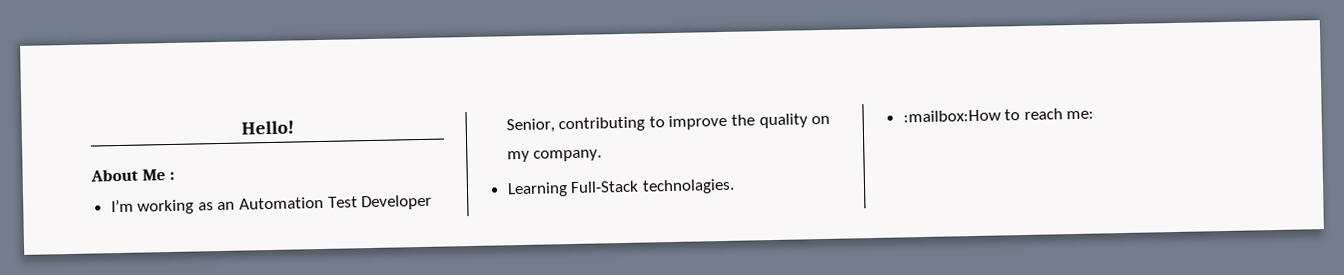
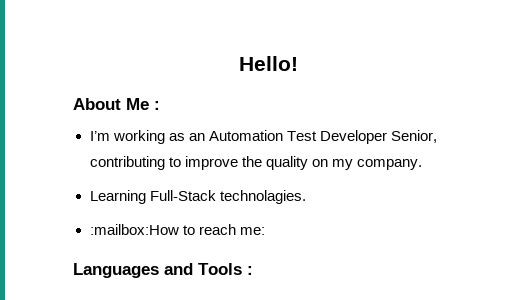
+ Languages and Tools :

